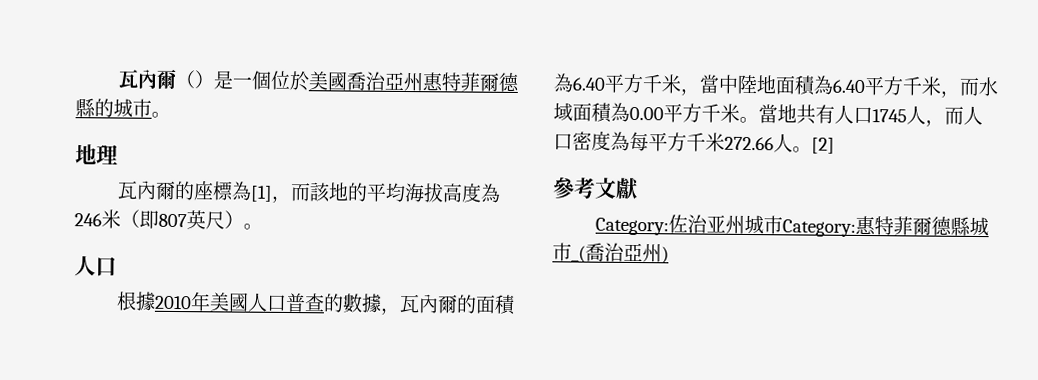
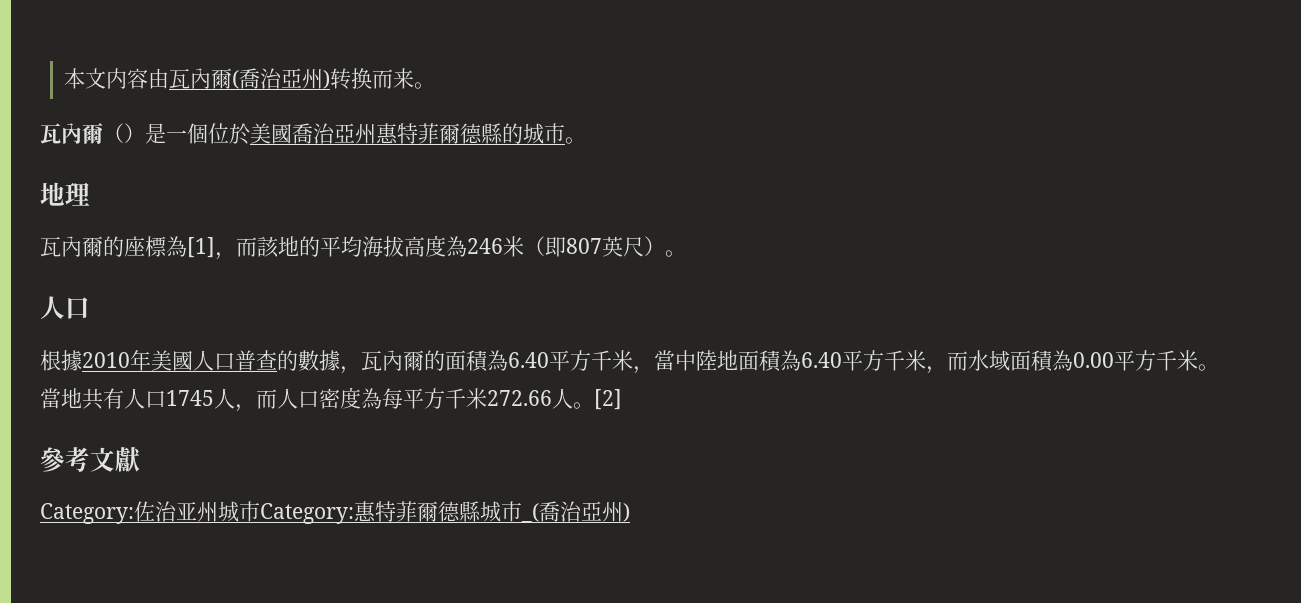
+ 本文内容由瓦內爾(喬治亞州)转换而来。

